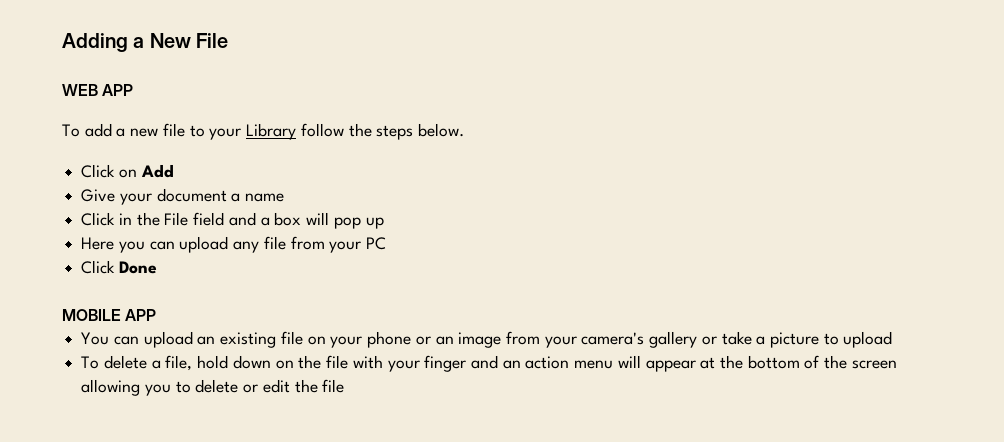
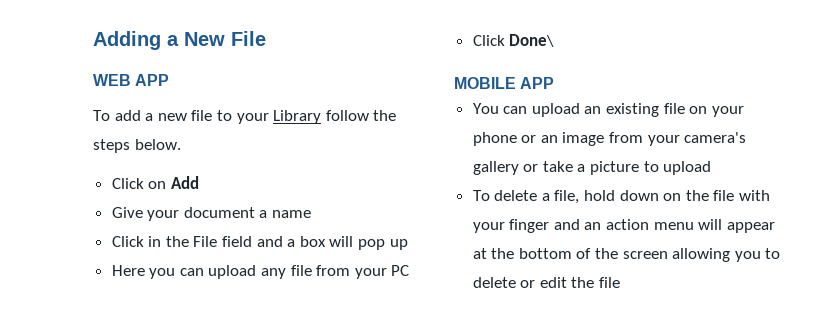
- Click Done
+ Click Done\

